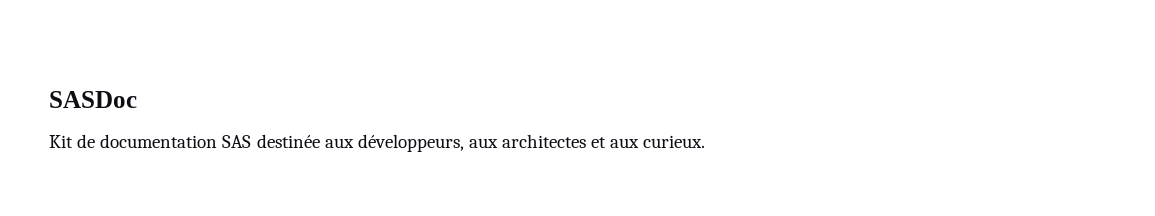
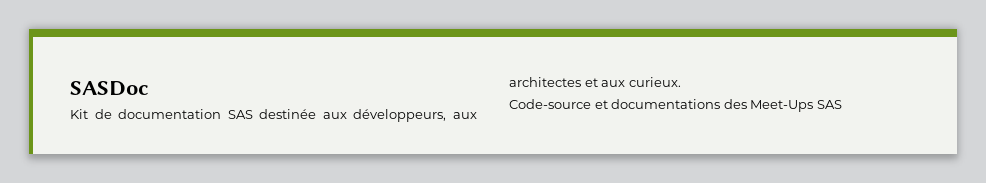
+ Code-source et documentations des Meet-Ups SAS

